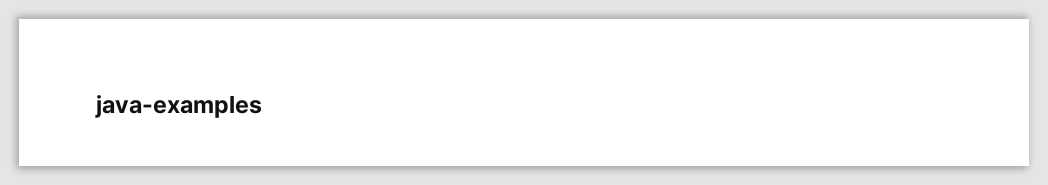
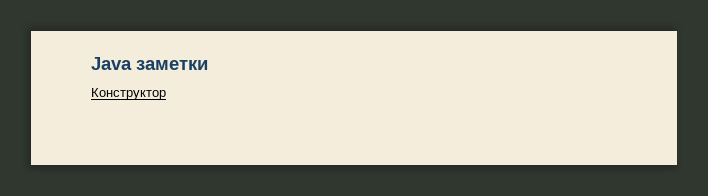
- java-examples
+ Java заметки
+ Конструктор

